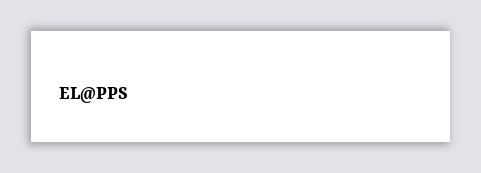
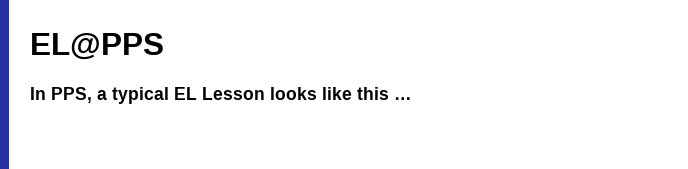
+ In PPS, a typical EL Lesson looks like this …

